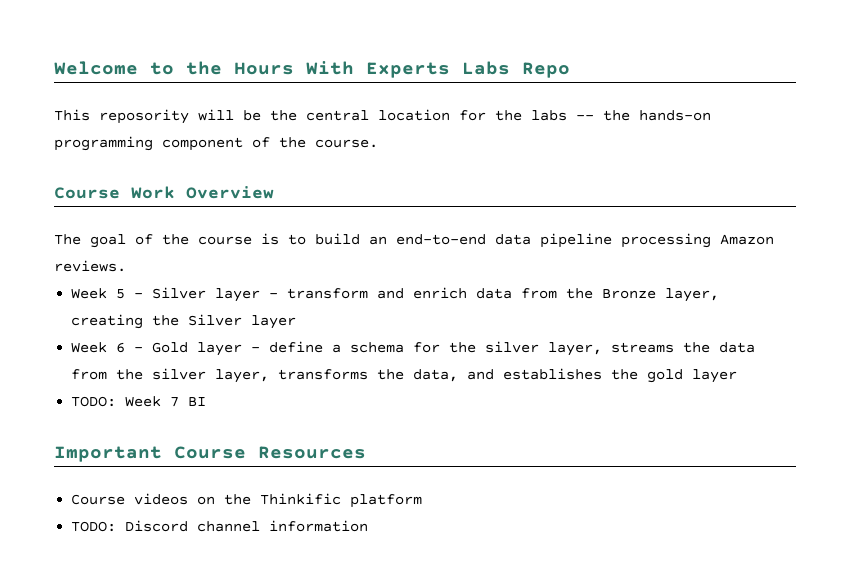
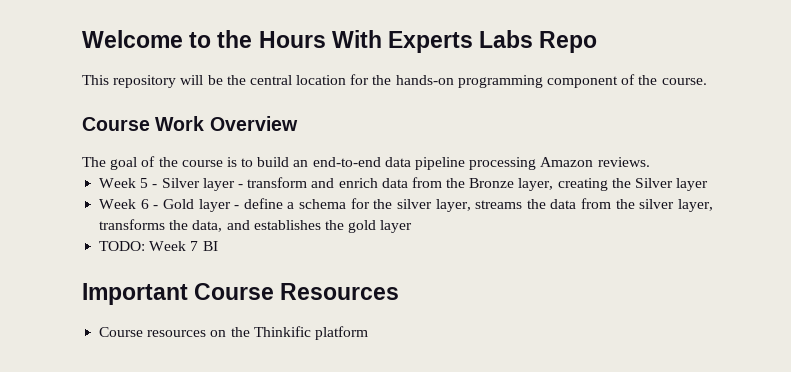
- This reposority will be the central location for the labs -- the hands-on programming component of the course.
+ This repository will be the central location for the hands-on programming component of the course.
- Course videos on the Thinkific platform
+ Course resources on the Thinkific platform
- TODO: Discord channel information

